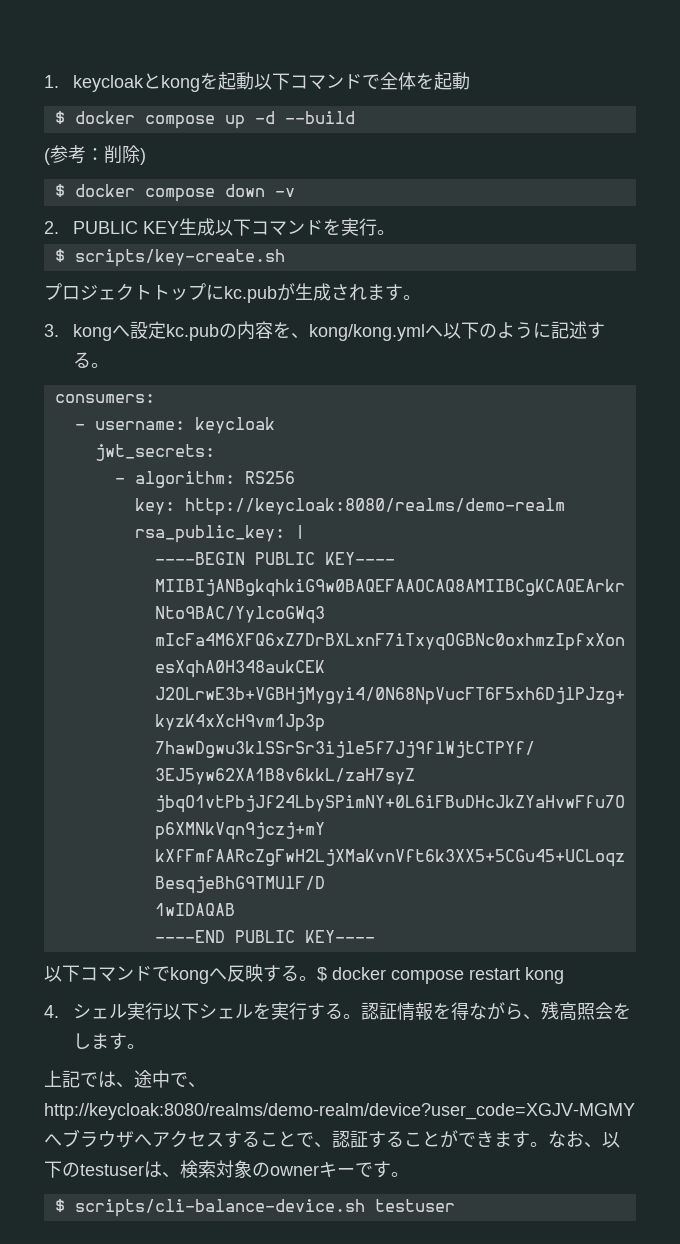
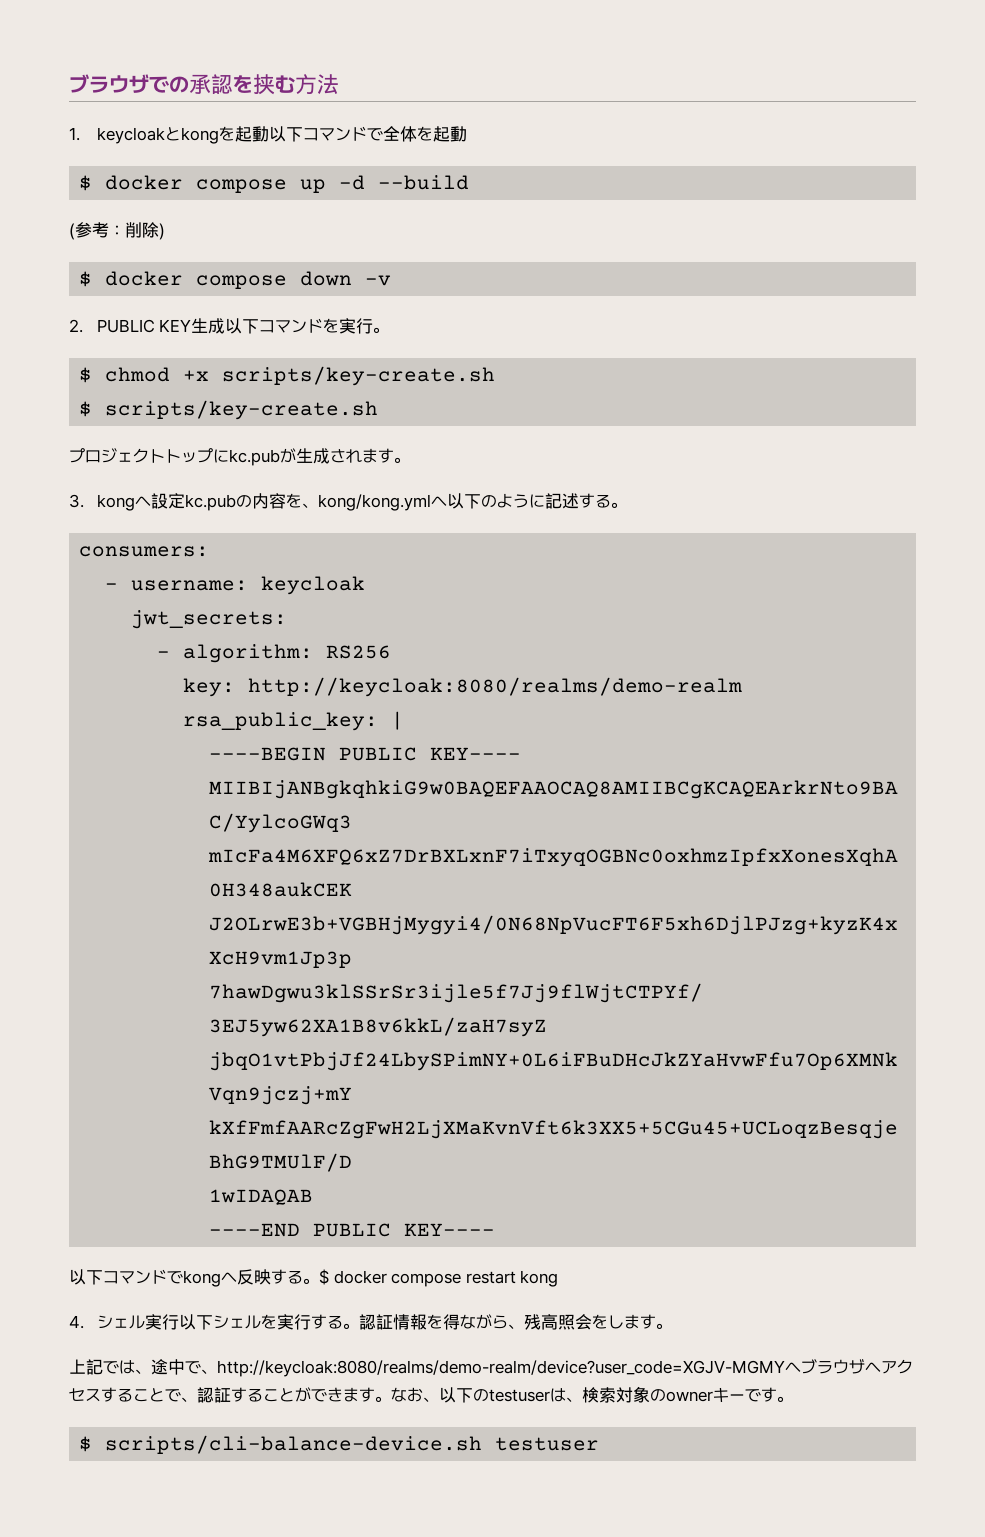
+ ブラウザでの承認を挟む方法
+ $ chmod +x scripts/key-create.sh

